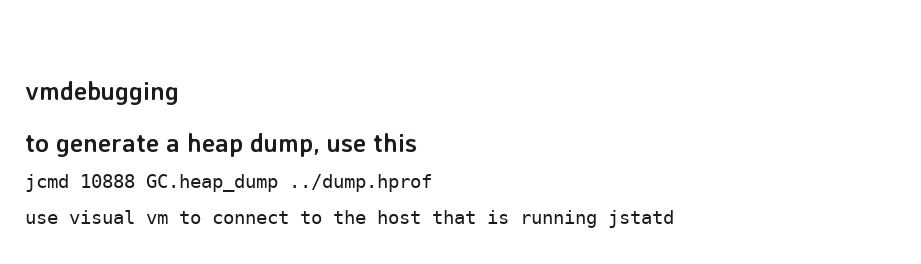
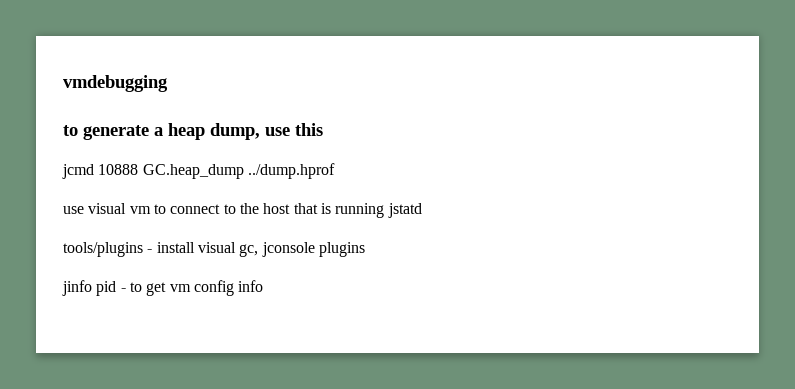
+ tools/plugins - install visual gc, jconsole plugins
+ jinfo pid - to get vm config info

